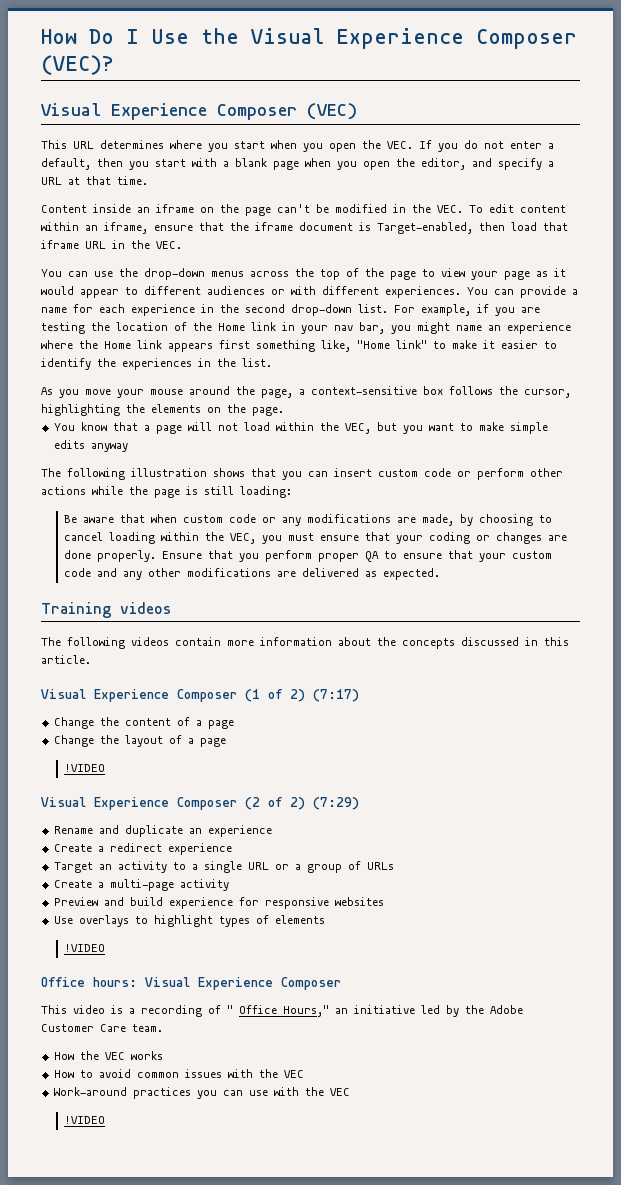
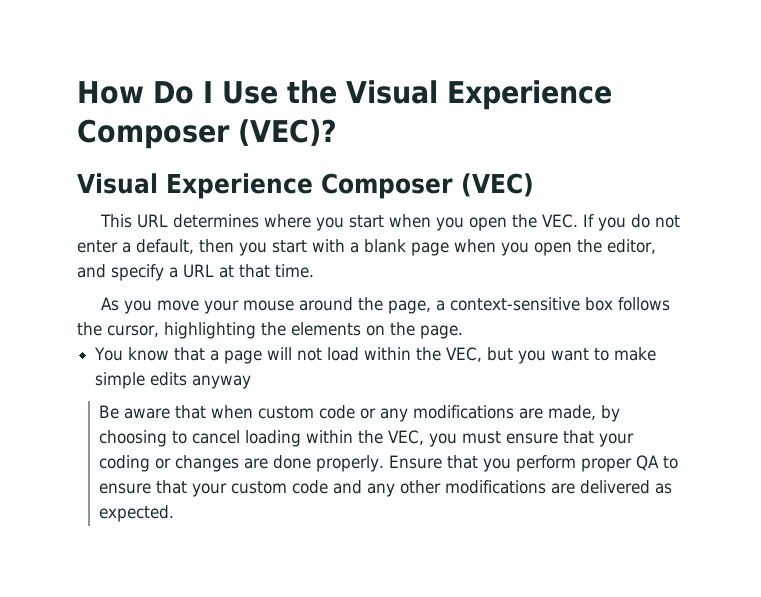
- Content inside an iframe on the page can't be modified in the VEC. To edit content within an iframe, ensure that the iframe document is Target-enabled, then load that iframe URL in the VEC.
- You can use the drop-down menus across the top of the page to view your page as it would appear to different audiences or with different experiences. You can provide a name for each experience in the second drop-down list. For example, if you are testing the location of the Home link in your nav bar, you might name an experience where the Home link appears first something like, "Home link" to make it easier to identify the experiences in the list.
- The following illustration shows that you can insert custom code or perform other actions while the page is still loading:
- Training videos
- The following videos contain more information about the concepts discussed in this article.
- Visual Experience Composer (1 of 2) (7:17)
- Change the content of a page
- Change the layout of a page
- !VIDEO
- Visual Experience Composer (2 of 2) (7:29)
- Rename and duplicate an experience
- Create a redirect experience
- Target an activity to a single URL or a group of URLs
- Create a multi-page activity
- Preview and build experience for responsive websites
- Use overlays to highlight types of elements
- !VIDEO
- Office hours: Visual Experience Composer
- This video is a recording of " Office Hours," an initiative led by the Adobe Customer Care team.
- How the VEC works
- How to avoid common issues with the VEC
- Work-around practices you can use with the VEC
- !VIDEO

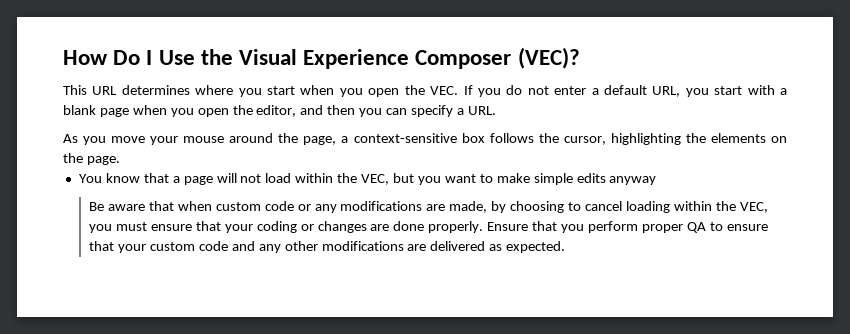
- Visual Experience Composer (VEC)
- This URL determines where you start when you open the VEC. If you do not enter a default, then you start with a blank page when you open the editor, and specify a URL at that time.
+ This URL determines where you start when you open the VEC. If you do not enter a default URL, you start with a blank page when you open the editor, and then you can specify a URL.

